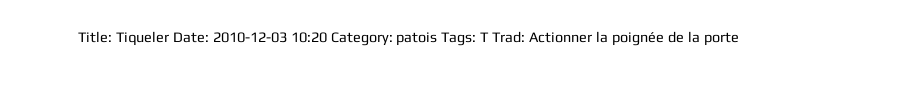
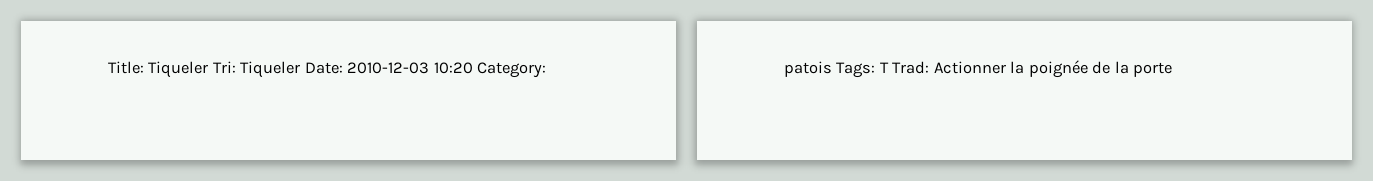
- Title: Tiqueler Date: 2010-12-03 10:20 Category: patois Tags: T Trad: Actionner la poignée de la porte
+ Title: Tiqueler Tri: Tiqueler Date: 2010-12-03 10:20 Category: patois Tags: T Trad: Actionner la poignée de la porte

